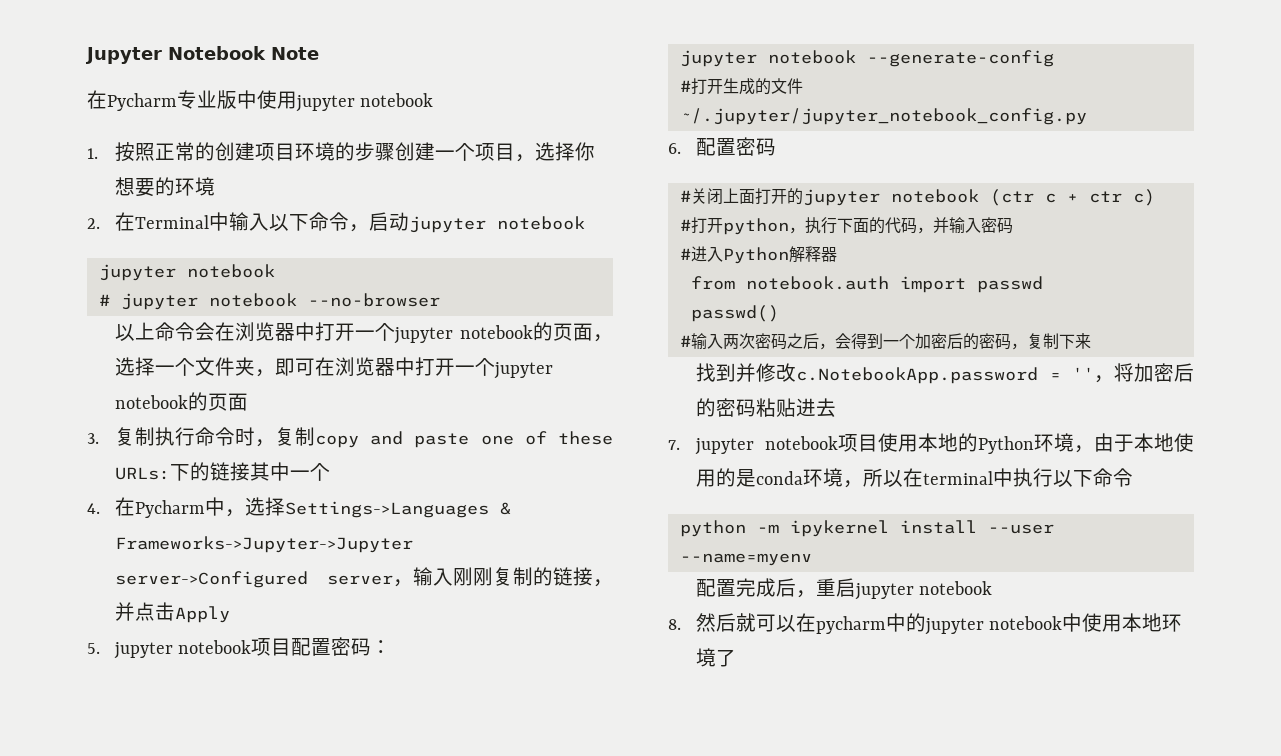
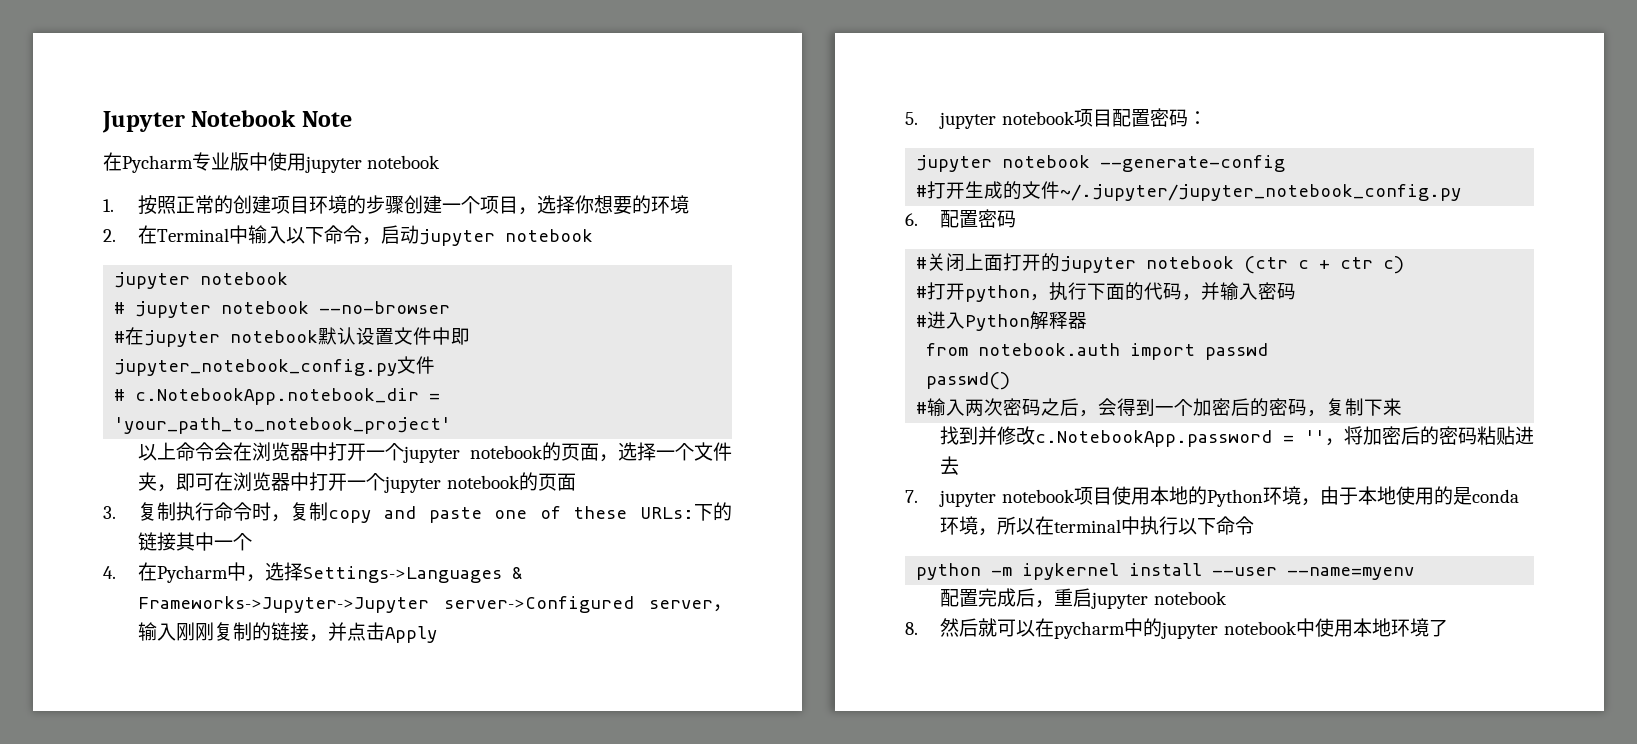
+ #在jupyter notebook默认设置文件中即jupyter_notebook_config.py文件
+ # c.NotebookApp.notebook_dir = 'your_path_to_notebook_project'

